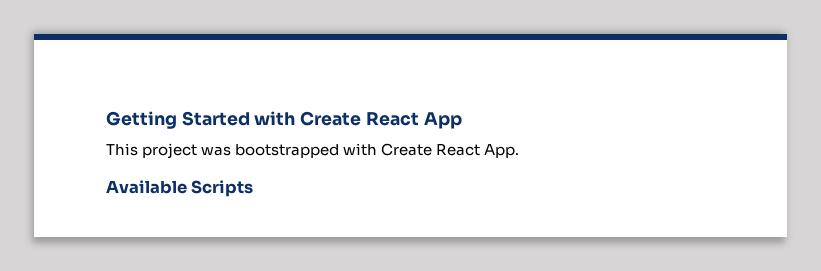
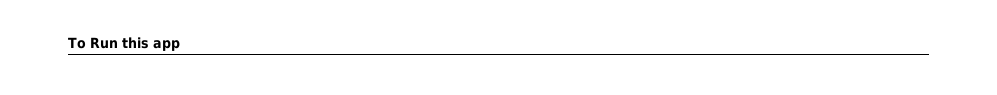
- Getting Started with Create React App
- This project was bootstrapped with Create React App.
- Available Scripts
+ To Run this app

